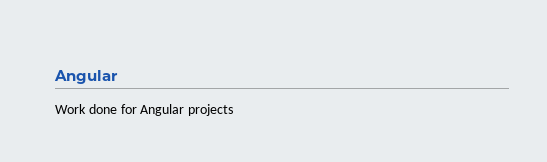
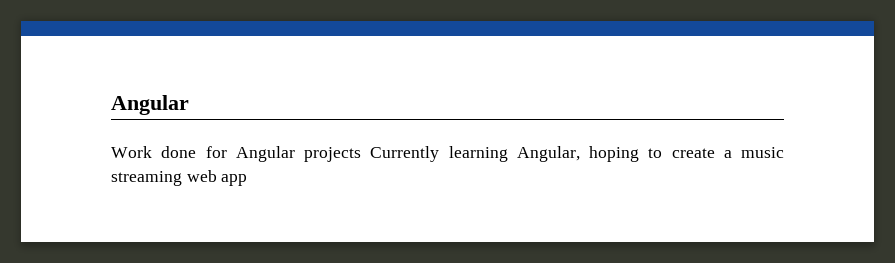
- Work done for Angular projects
+ Work done for Angular projects Currently learning Angular, hoping to create a music streaming web app

